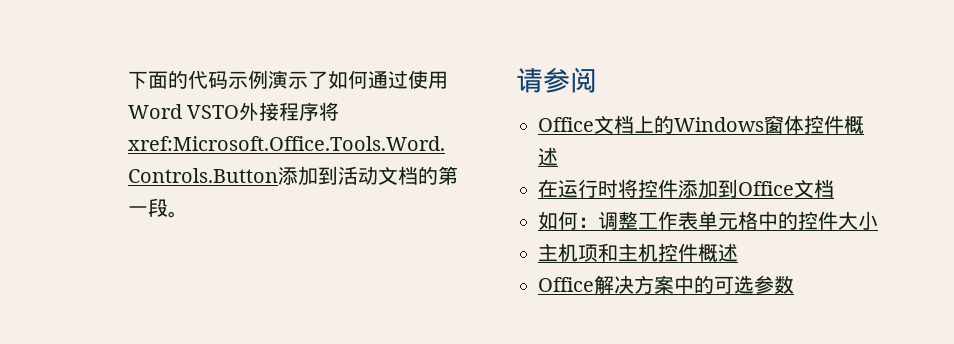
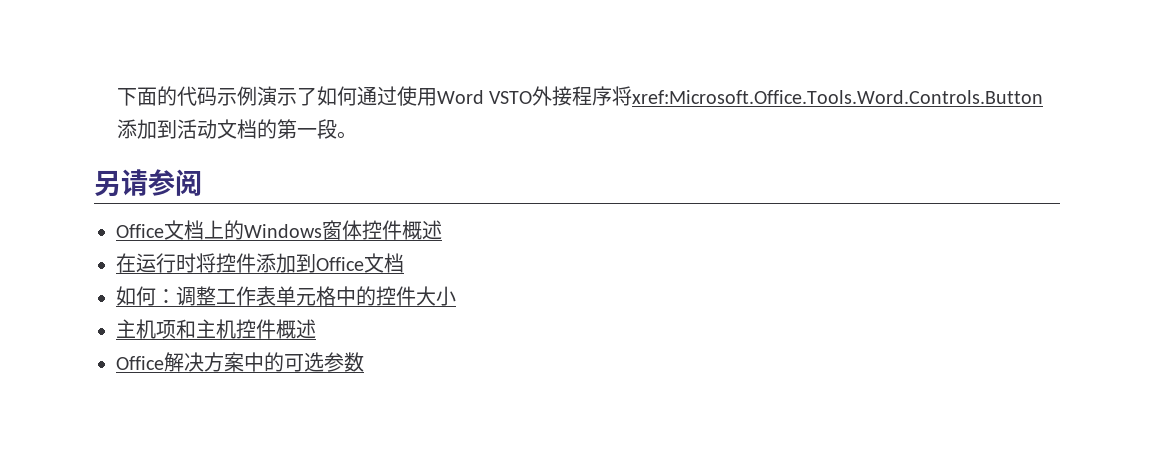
- 请参阅
+ 另请参阅

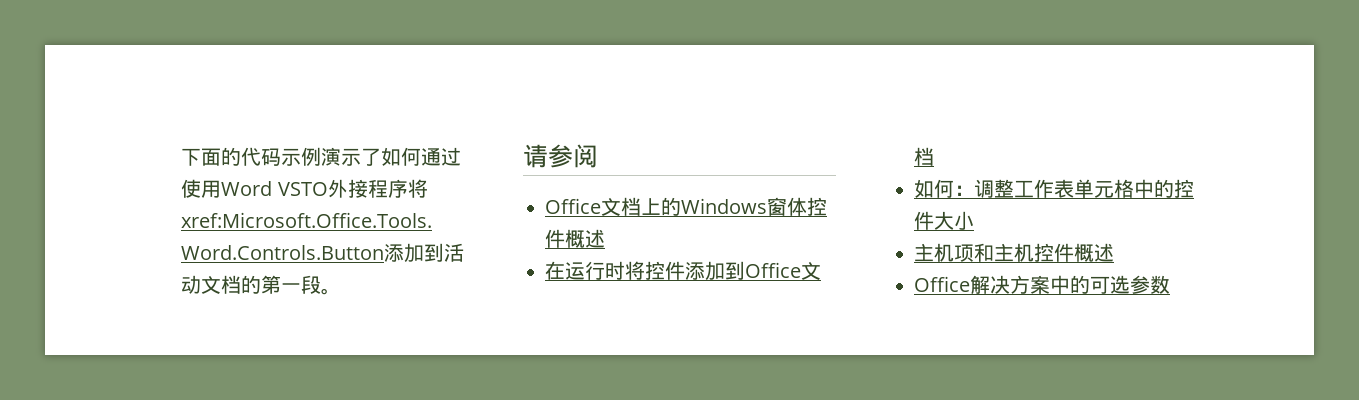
- 另请参阅
+ 请参阅

